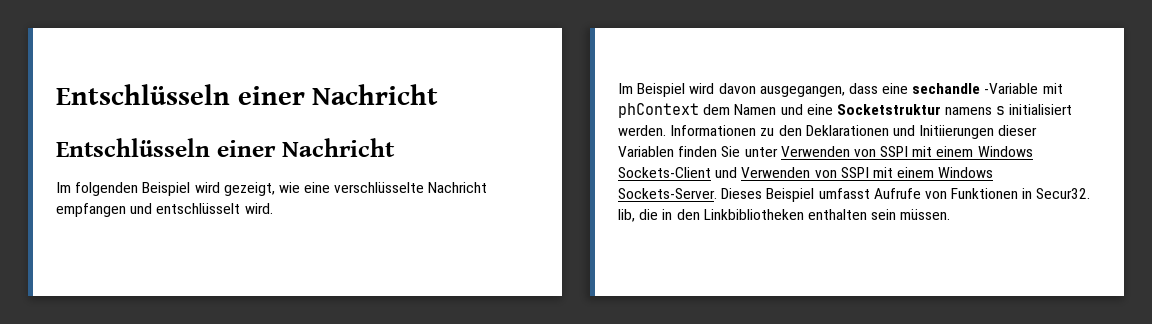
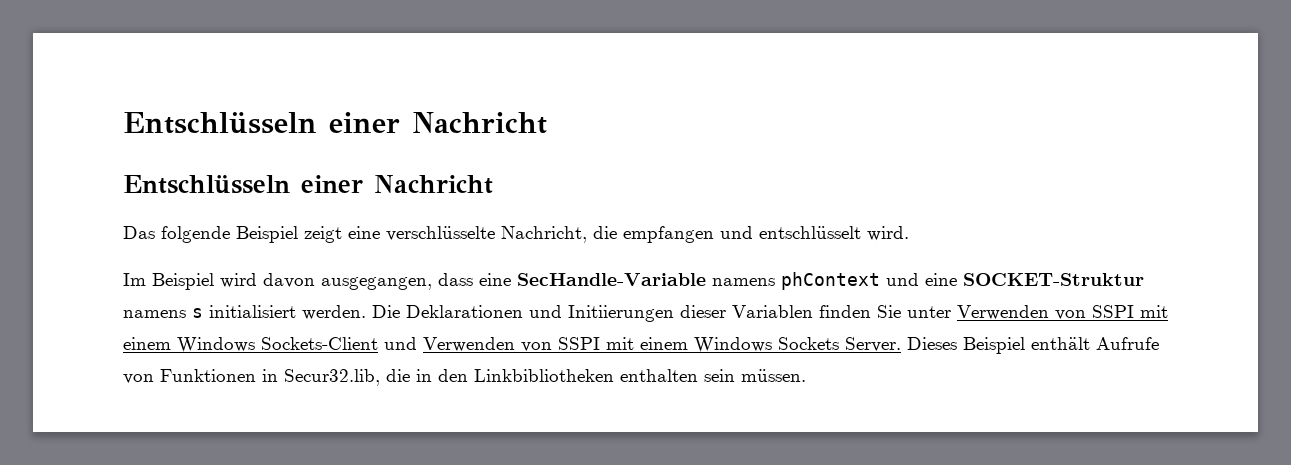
- Im folgenden Beispiel wird gezeigt, wie eine verschlüsselte Nachricht empfangen und entschlüsselt wird.
+ Das folgende Beispiel zeigt eine verschlüsselte Nachricht, die empfangen und entschlüsselt wird.
- Im Beispiel wird davon ausgegangen, dass eine sechandle -Variable mit phContext dem Namen und eine Socketstruktur namens s initialisiert werden.
+ Im Beispiel wird davon ausgegangen, dass eine SecHandle-Variable namens phContext und eine SOCKET-Struktur namens s initialisiert werden.
- Informationen zu den Deklarationen und Initiierungen dieser Variablen finden Sie unter Verwenden von SSPI mit einem Windows Sockets-Client und Verwenden von SSPI mit einem Windows Sockets-Server.
+ Die Deklarationen und Initiierungen dieser Variablen finden Sie unter Verwenden von SSPI mit einem Windows Sockets-Client und Verwenden von SSPI mit einem Windows Sockets Server.
- Dieses Beispiel umfasst Aufrufe von Funktionen in Secur32. lib, die in den Linkbibliotheken enthalten sein müssen.
+ Dieses Beispiel enthält Aufrufe von Funktionen in Secur32.lib, die in den Linkbibliotheken enthalten sein müssen.

